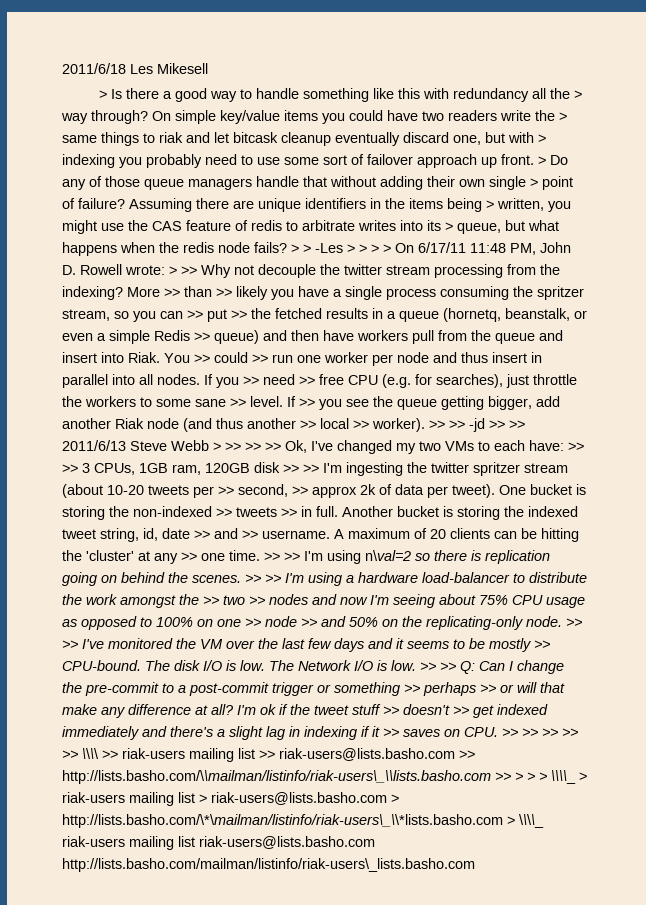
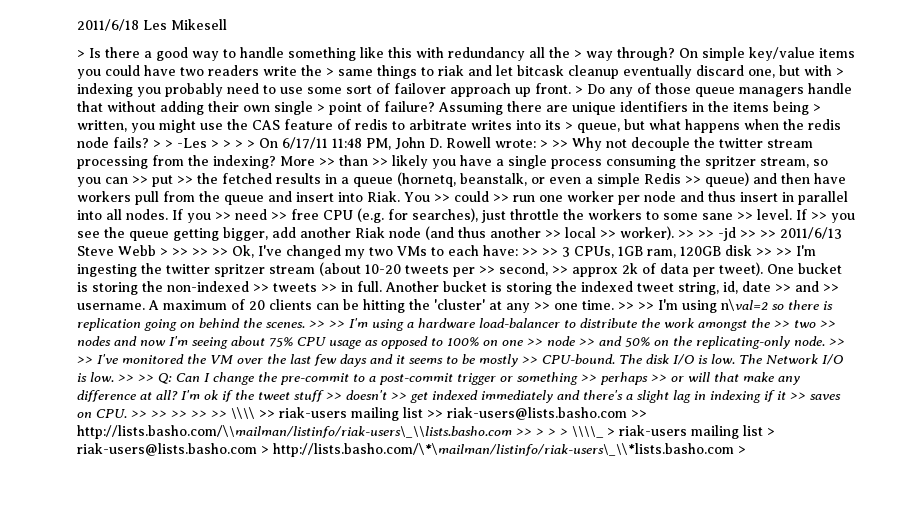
- I'm ok if the tweet stuff >> doesn't >> get indexed immediately and there's a slight lag in indexing if it >> saves on CPU. >> >> >> >> >> \\\\ >> riak-users mailing list >> riak-users@lists.basho.com >> http://lists.basho.com/\\mailman/listinfo/riak-users\_\\lists.basho.com >> > > > \\\\_ > riak-users mailing list > riak-users@lists.basho.com > http://lists.basho.com/\*\mailman/listinfo/riak-users\_\\*lists.basho.com > \\\\_ riak-users mailing list riak-users@lists.basho.com http://lists.basho.com/mailman/listinfo/riak-users\_lists.basho.com
+ I'm ok if the tweet stuff >> doesn't >> get indexed immediately and there's a slight lag in indexing if it >> saves on CPU. >> >> >> >> >> \\\\ >> riak-users mailing list >> riak-users@lists.basho.com >> http://lists.basho.com/\\mailman/listinfo/riak-users\_\\lists.basho.com >> > > > \\\\_ > riak-users mailing list > riak-users@lists.basho.com > http://lists.basho.com/\*\mailman/listinfo/riak-users\_\\*lists.basho.com >

